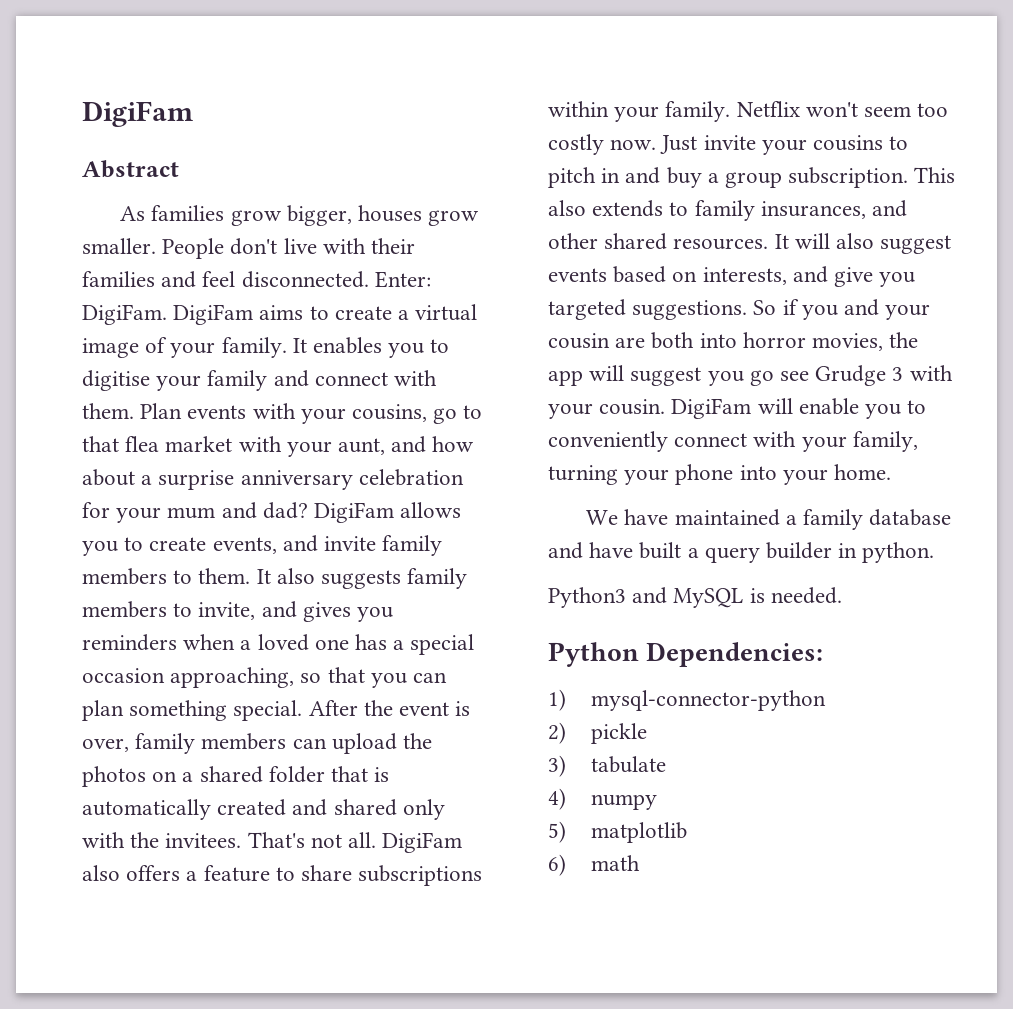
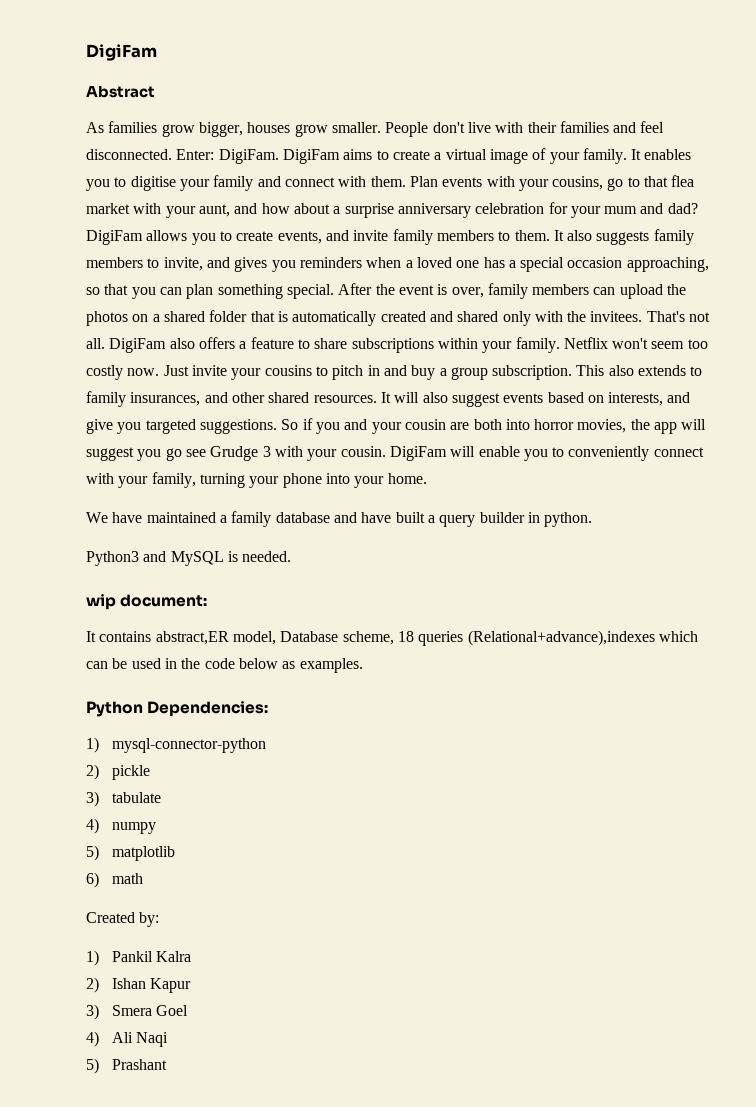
+ wip document:
+ It contains abstract,ER model, Database scheme, 18 queries (Relational+advance),indexes which can be used in the code below as examples.
+ Created by:
+ 1) Pankil Kalra
+ 2) Ishan Kapur
+ 3) Smera Goel
+ 4) Ali Naqi
+ 5) Prashant

